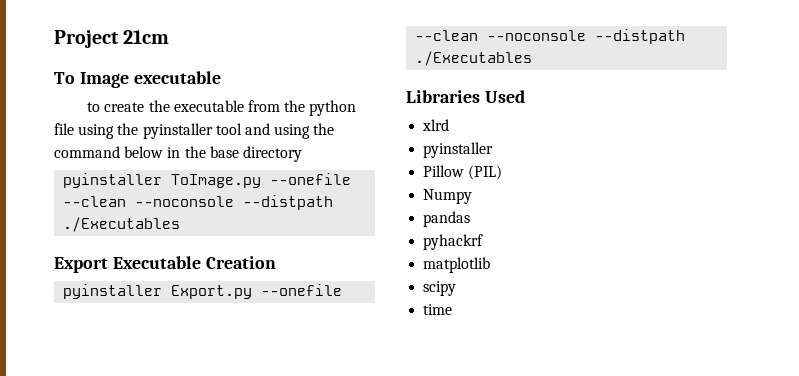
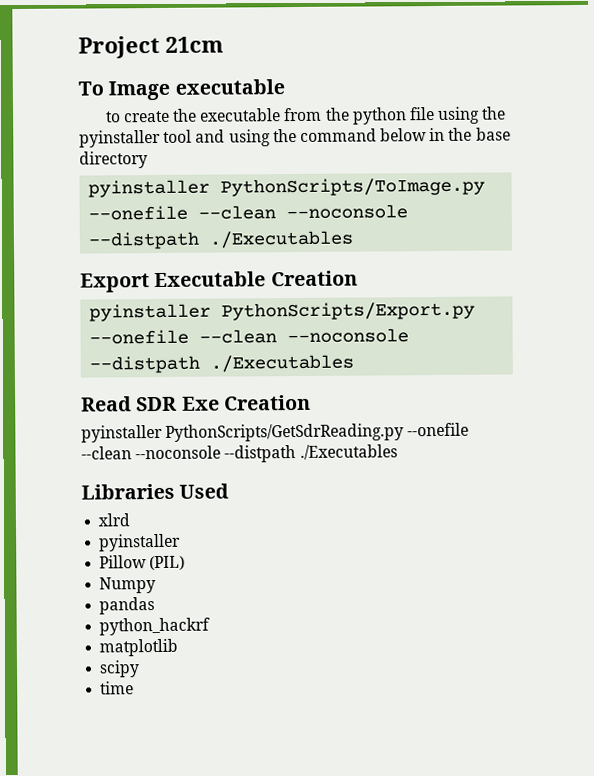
- pyinstaller ToImage.py --onefile --clean --noconsole --distpath ./Executables
+ pyinstaller PythonScripts/ToImage.py --onefile --clean --noconsole --distpath ./Executables
- pyinstaller Export.py --onefile --clean --noconsole --distpath ./Executables
+ pyinstaller PythonScripts/Export.py --onefile --clean --noconsole --distpath ./Executables
+ Read SDR Exe Creation
+ pyinstaller PythonScripts/GetSdrReading.py --onefile --clean --noconsole --distpath ./Executables
- pyhackrf
+ python_hackrf

